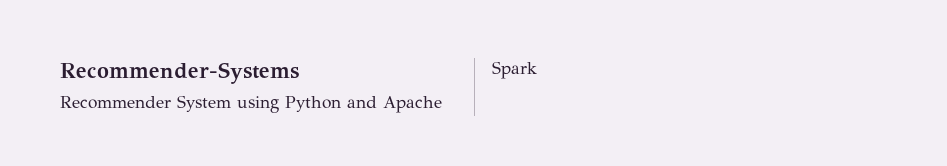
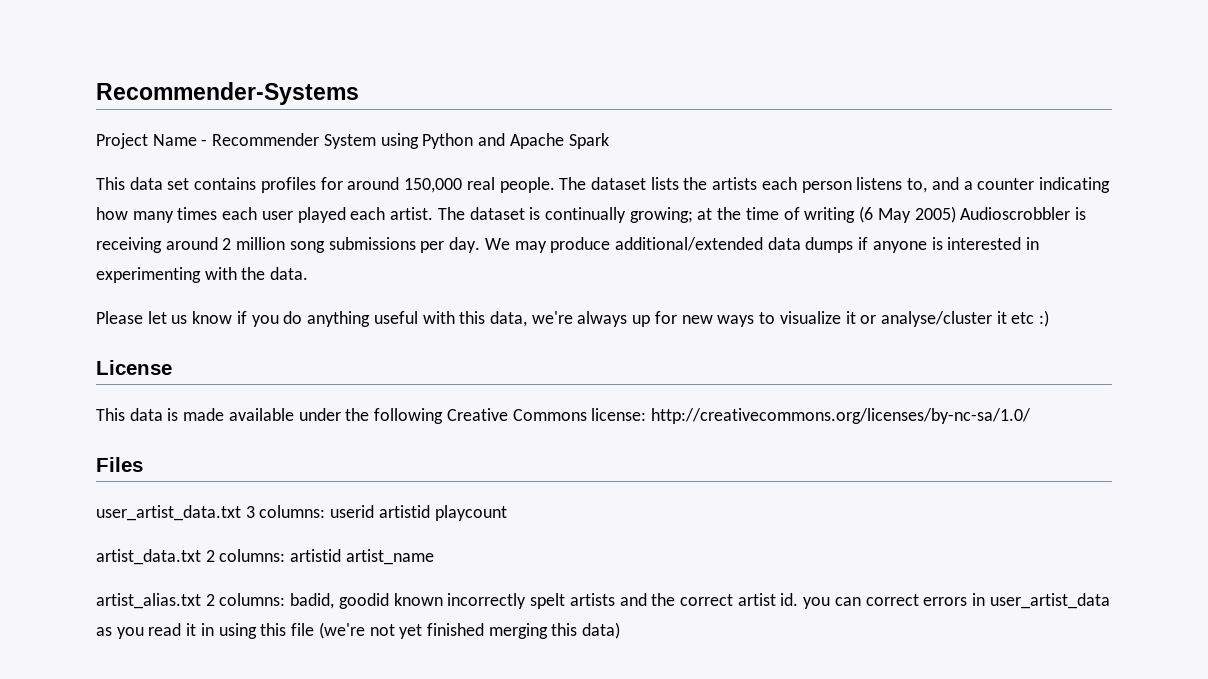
- Recommender System using Python and Apache Spark
+ Project Name - Recommender System using Python and Apache Spark
+ This data set contains profiles for around 150,000 real people. The dataset lists the artists each person listens to, and a counter indicating how many times each user played each artist. The dataset is continually growing; at the time of writing (6 May 2005) Audioscrobbler is receiving around 2 million song submissions per day. We may produce additional/extended data dumps if anyone is interested in experimenting with the data.
+ Please let us know if you do anything useful with this data, we're always up for new ways to visualize it or analyse/cluster it etc :)
+ License
+ This data is made available under the following Creative Commons license: http://creativecommons.org/licenses/by-nc-sa/1.0/
+ Files
+ user_artist_data.txt 3 columns: userid artistid playcount
+ artist_data.txt 2 columns: artistid artist_name
+ artist_alias.txt 2 columns: badid, goodid known incorrectly spelt artists and the correct artist id. you can correct errors in user_artist_data as you read it in using this file (we're not yet finished merging this data)

